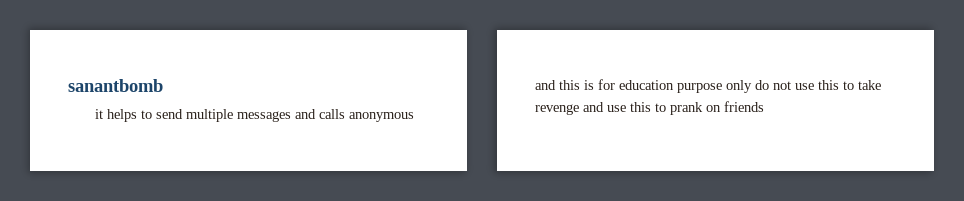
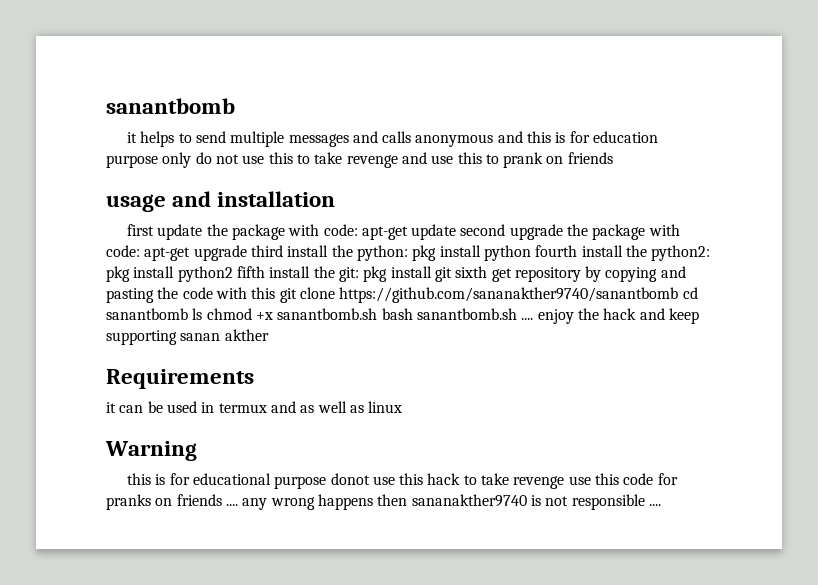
+ usage and installation
+ first update the package with code: apt-get update second upgrade the package with code: apt-get upgrade third install the python: pkg install python fourth install the python2: pkg install python2 fifth install the git: pkg install git sixth get repository by copying and pasting the code with this git clone https://github.com/sananakther9740/sanantbomb cd sanantbomb ls chmod +x sanantbomb.sh bash sanantbomb.sh .... enjoy the hack and keep supporting sanan akther
+ Requirements
+ it can be used in termux and as well as linux
+ Warning
+ this is for educational purpose donot use this hack to take revenge use this code for pranks on friends .... any wrong happens then sananakther9740 is not responsible ....

